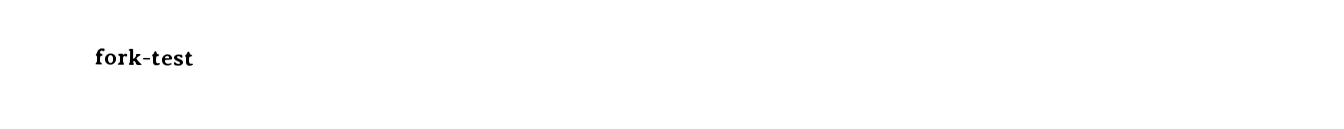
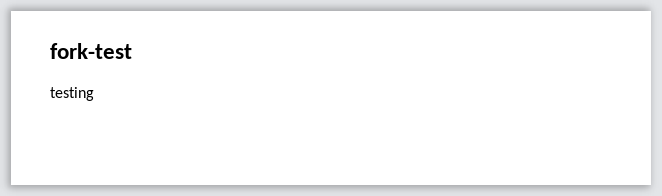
+ testing

